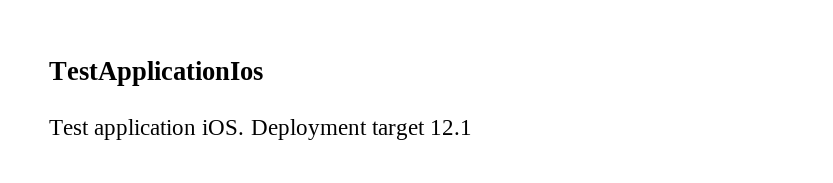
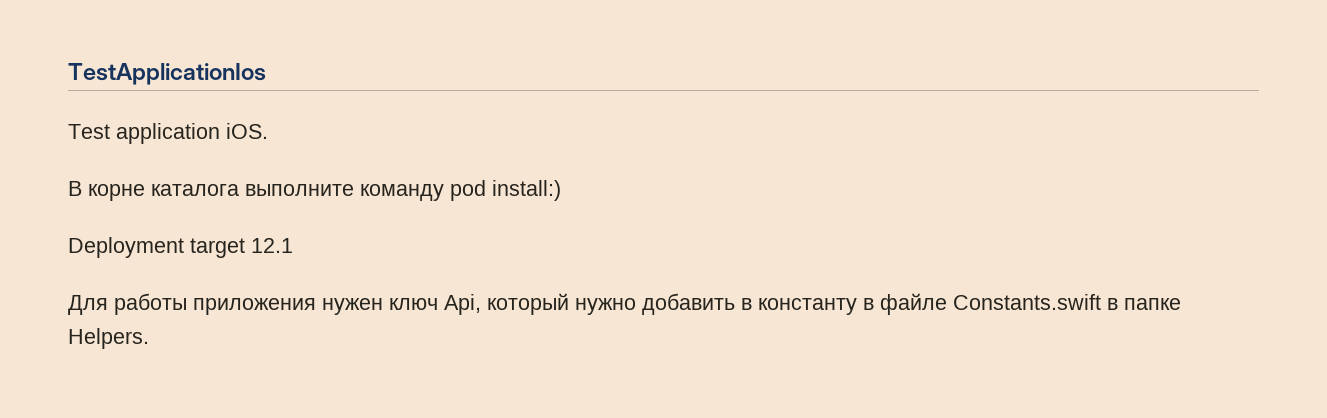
- Test application iOS. Deployment target 12.1
+ Test application iOS.
+ В корне каталога выполните команду pod install:)
+ Deployment target 12.1
+ Для работы приложения нужен ключ Api, который нужно добавить в константу в файле Constants.swift в папке Helpers.

